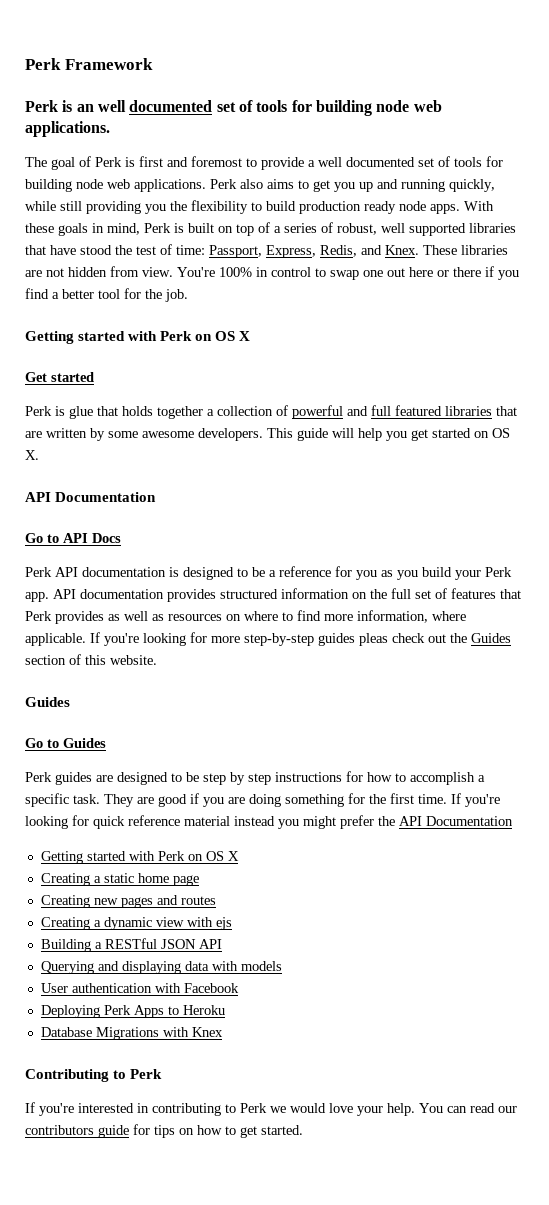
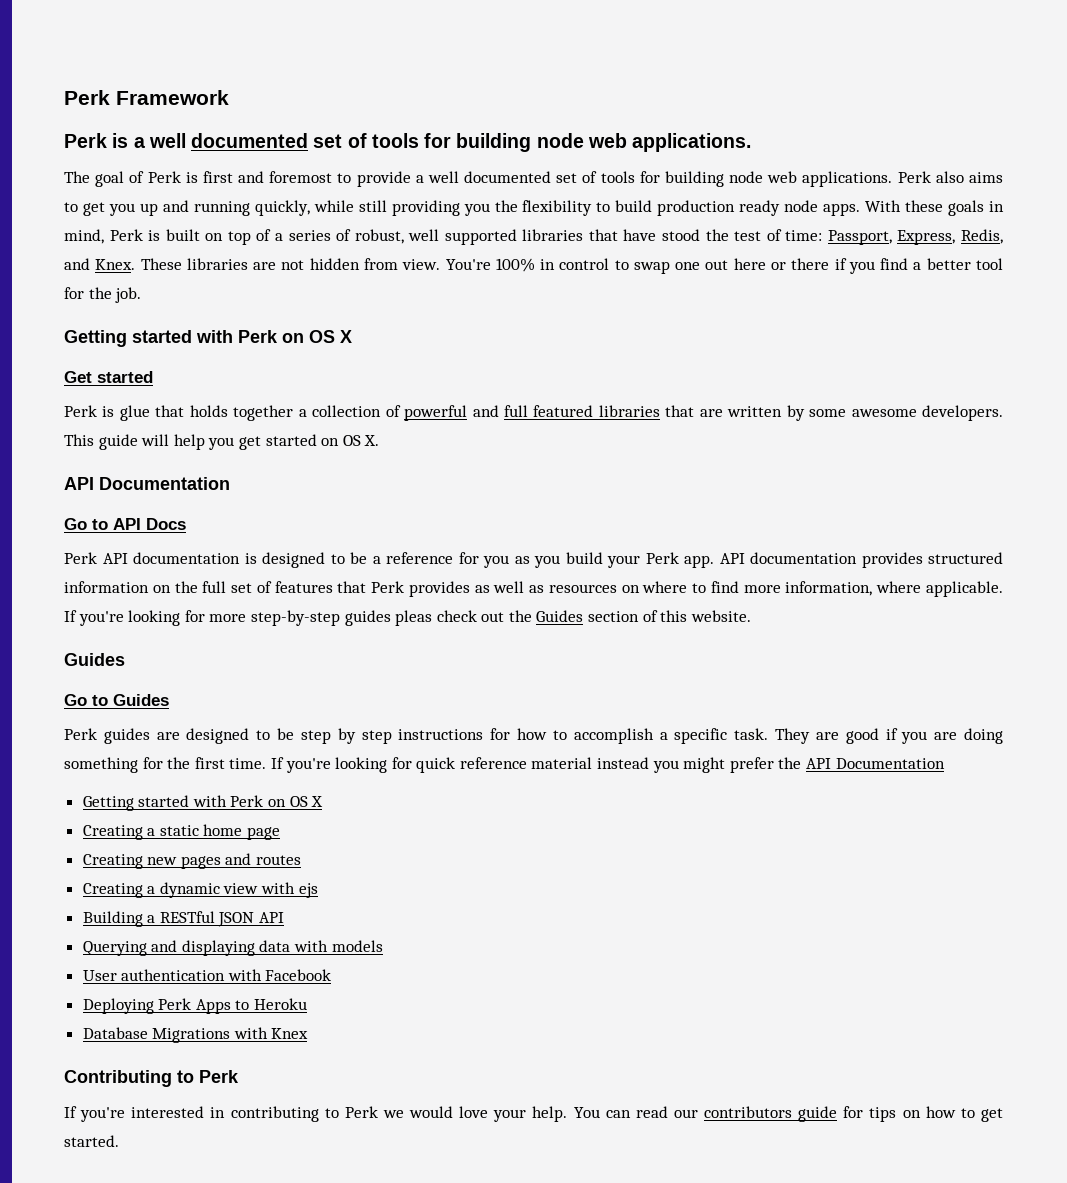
- Perk is an well documented set of tools for building node web applications.
+ Perk is a well documented set of tools for building node web applications.

